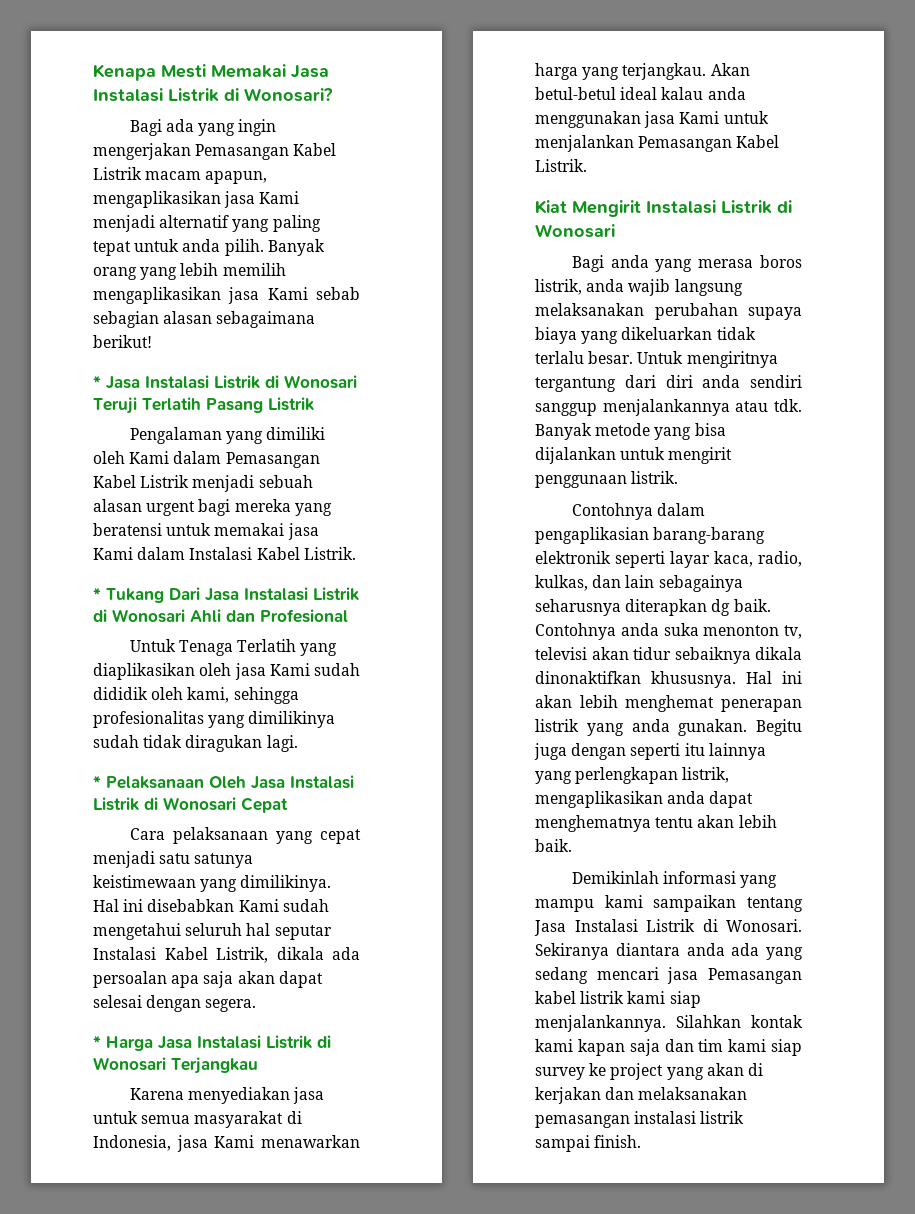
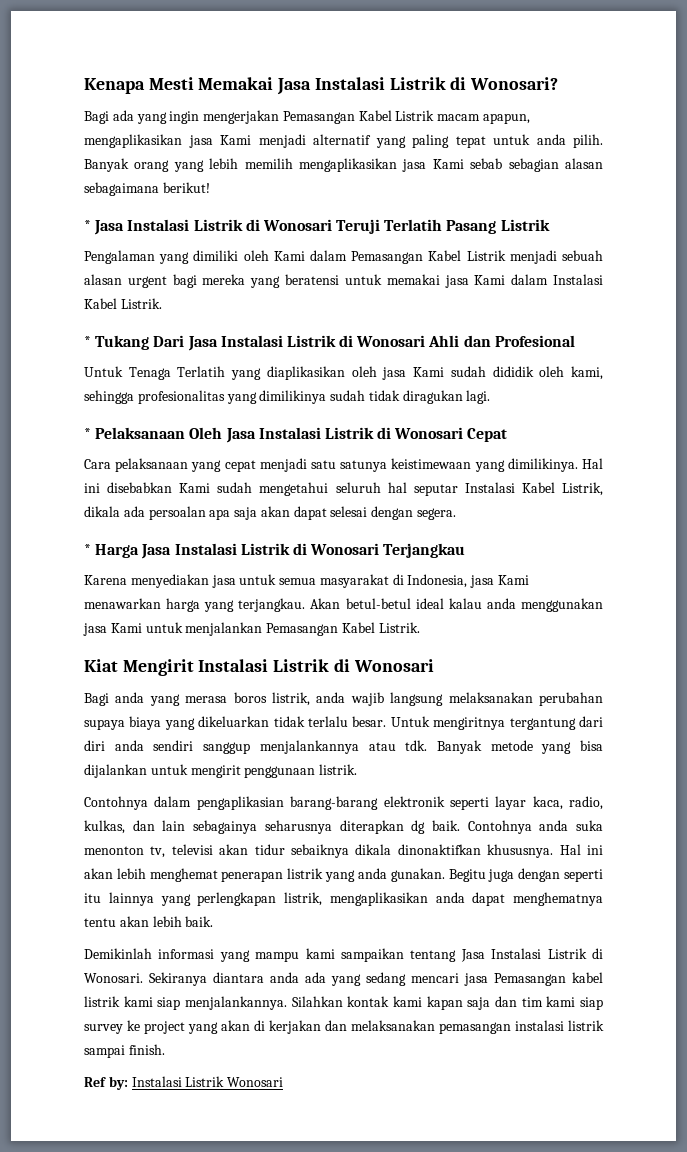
+ Ref by: Instalasi Listrik Wonosari

